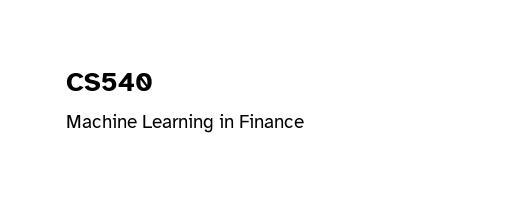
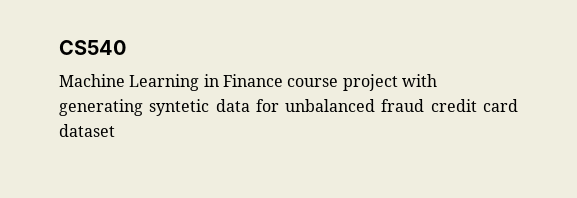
- Machine Learning in Finance
+ Machine Learning in Finance course project with generating syntetic data for unbalanced fraud credit card dataset

